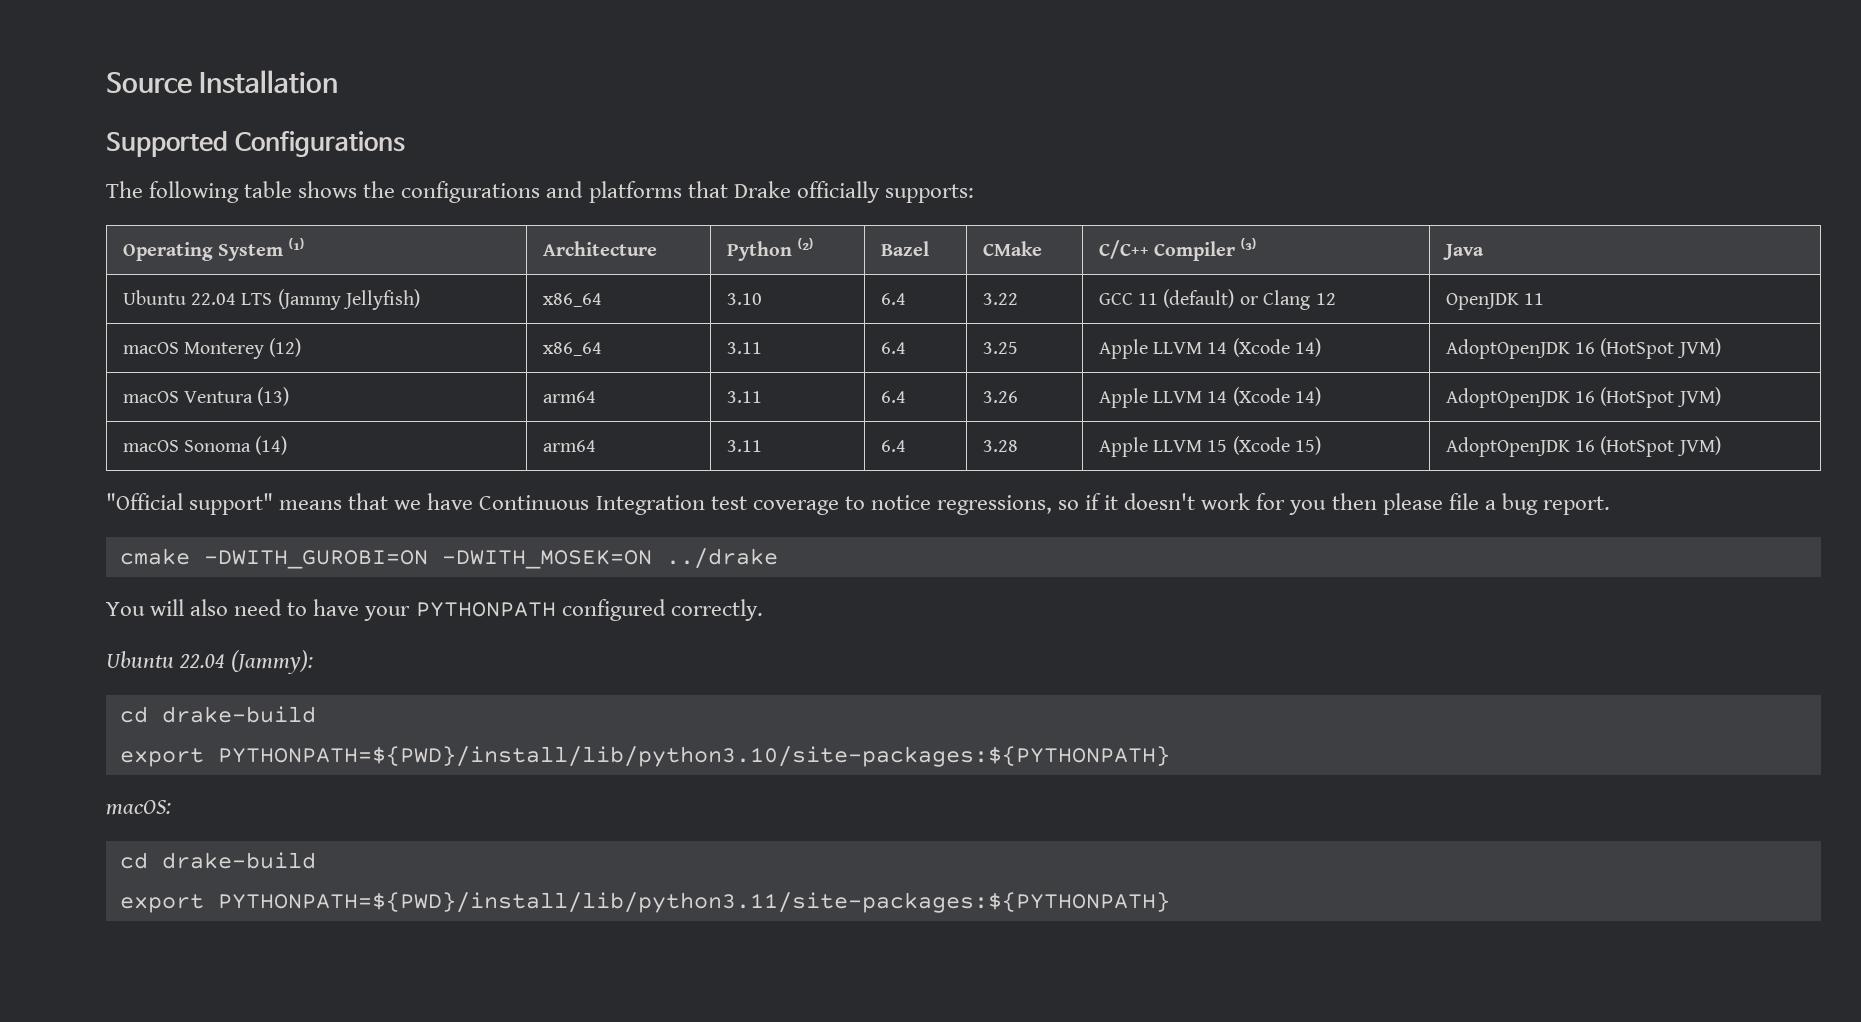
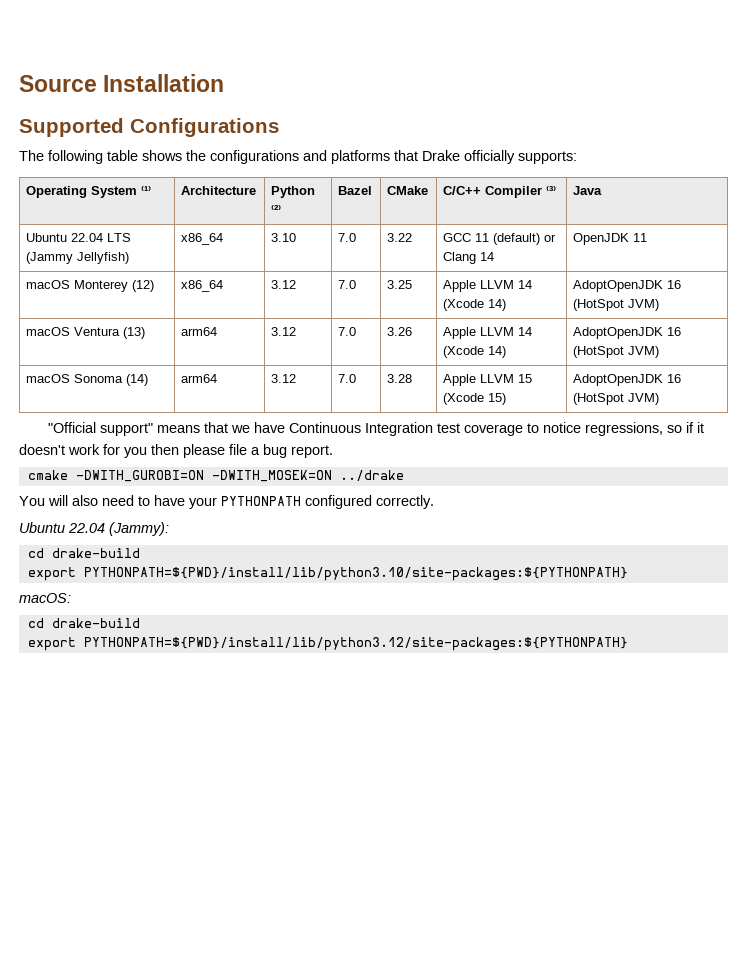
- Ubuntu 22.04 LTS (Jammy Jellyfish) | x86_64 | 3.10 | 6.4 | 3.22 | GCC 11 (default) or Clang 12 | OpenJDK 11
+ Ubuntu 22.04 LTS (Jammy Jellyfish) | x86_64 | 3.10 | 7.0 | 3.22 | GCC 11 (default) or Clang 14 | OpenJDK 11
- macOS Monterey (12) | x86_64 | 3.11 | 6.4 | 3.25 | Apple LLVM 14 (Xcode 14) | AdoptOpenJDK 16 (HotSpot JVM)
+ macOS Monterey (12) | x86_64 | 3.12 | 7.0 | 3.25 | Apple LLVM 14 (Xcode 14) | AdoptOpenJDK 16 (HotSpot JVM)
- macOS Ventura (13) | arm64 | 3.11 | 6.4 | 3.26 | Apple LLVM 14 (Xcode 14) | AdoptOpenJDK 16 (HotSpot JVM)
+ macOS Ventura (13) | arm64 | 3.12 | 7.0 | 3.26 | Apple LLVM 14 (Xcode 14) | AdoptOpenJDK 16 (HotSpot JVM)
- macOS Sonoma (14) | arm64 | 3.11 | 6.4 | 3.28 | Apple LLVM 15 (Xcode 15) | AdoptOpenJDK 16 (HotSpot JVM)
+ macOS Sonoma (14) | arm64 | 3.12 | 7.0 | 3.28 | Apple LLVM 15 (Xcode 15) | AdoptOpenJDK 16 (HotSpot JVM)
- export PYTHONPATH=${PWD}/install/lib/python3.11/site-packages:${PYTHONPATH}
+ export PYTHONPATH=${PWD}/install/lib/python3.12/site-packages:${PYTHONPATH}

